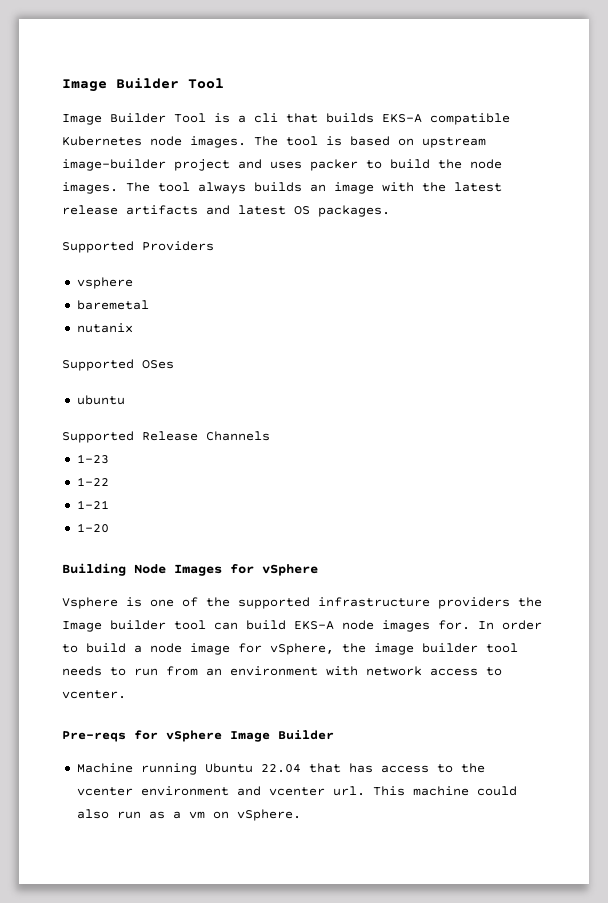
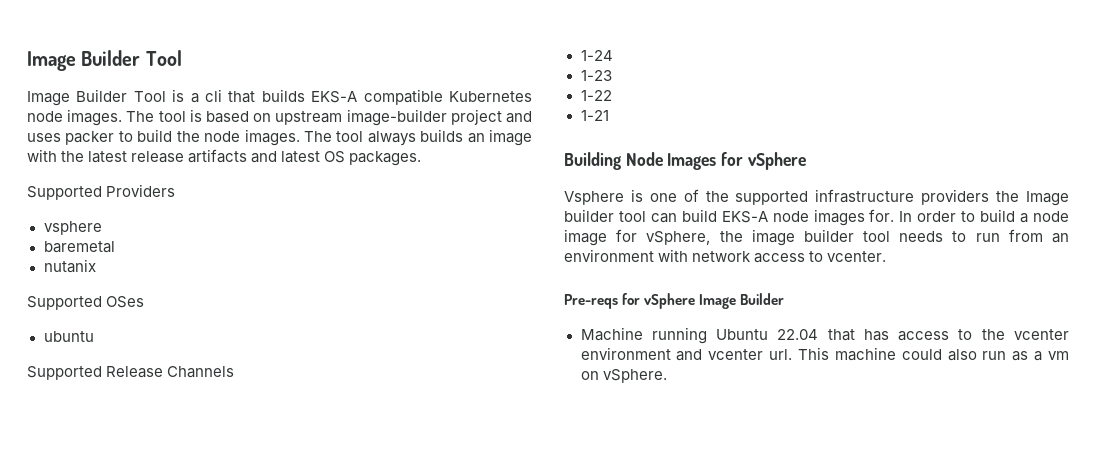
+ 1-24
- 1-20

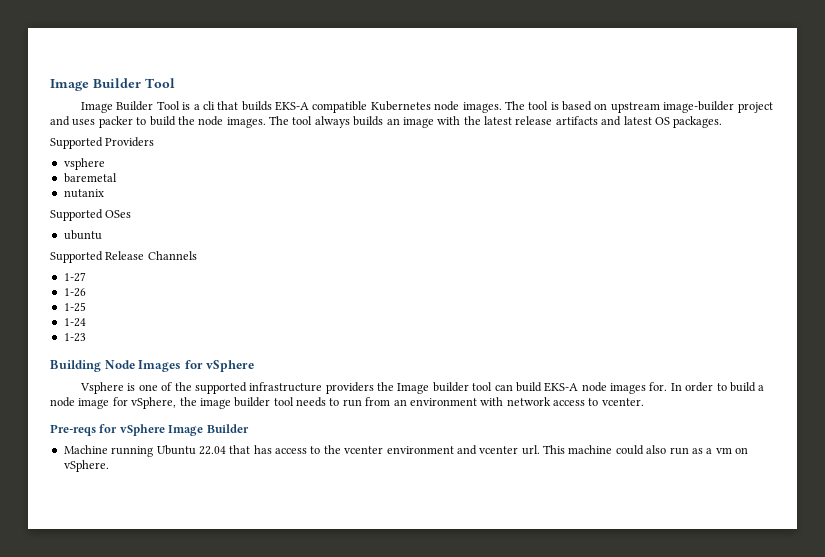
+ 1-27
+ 1-26
+ 1-25
- 1-22
- 1-21

